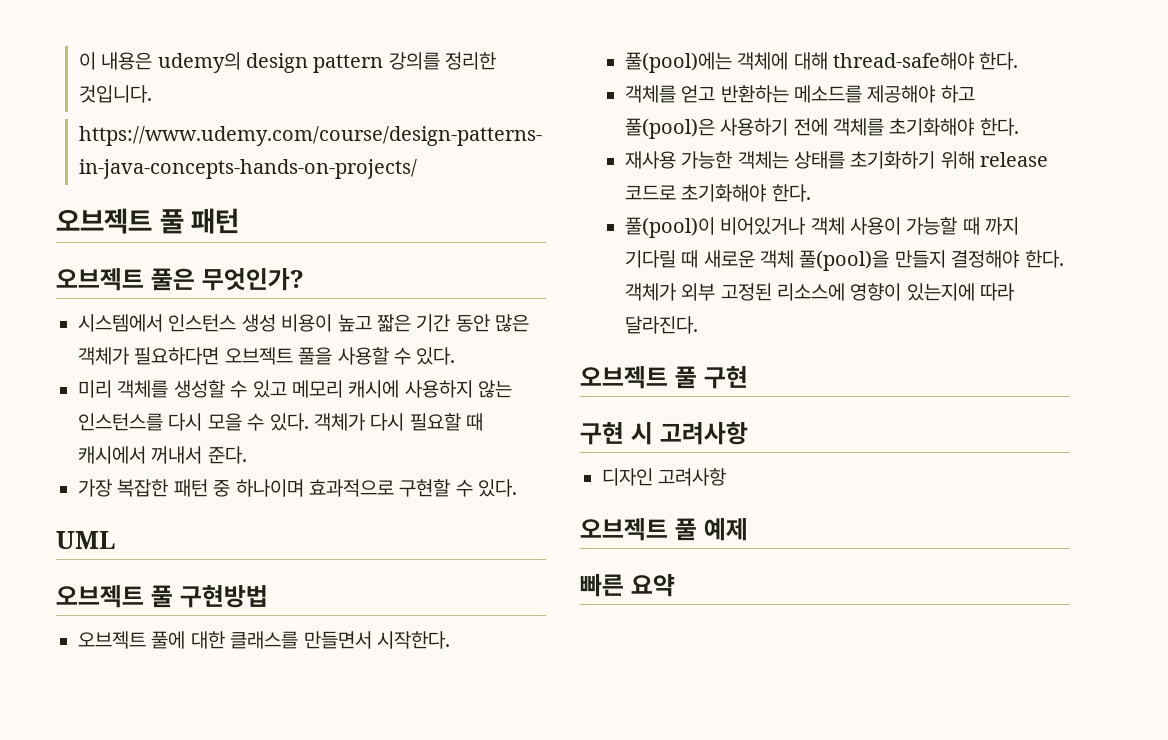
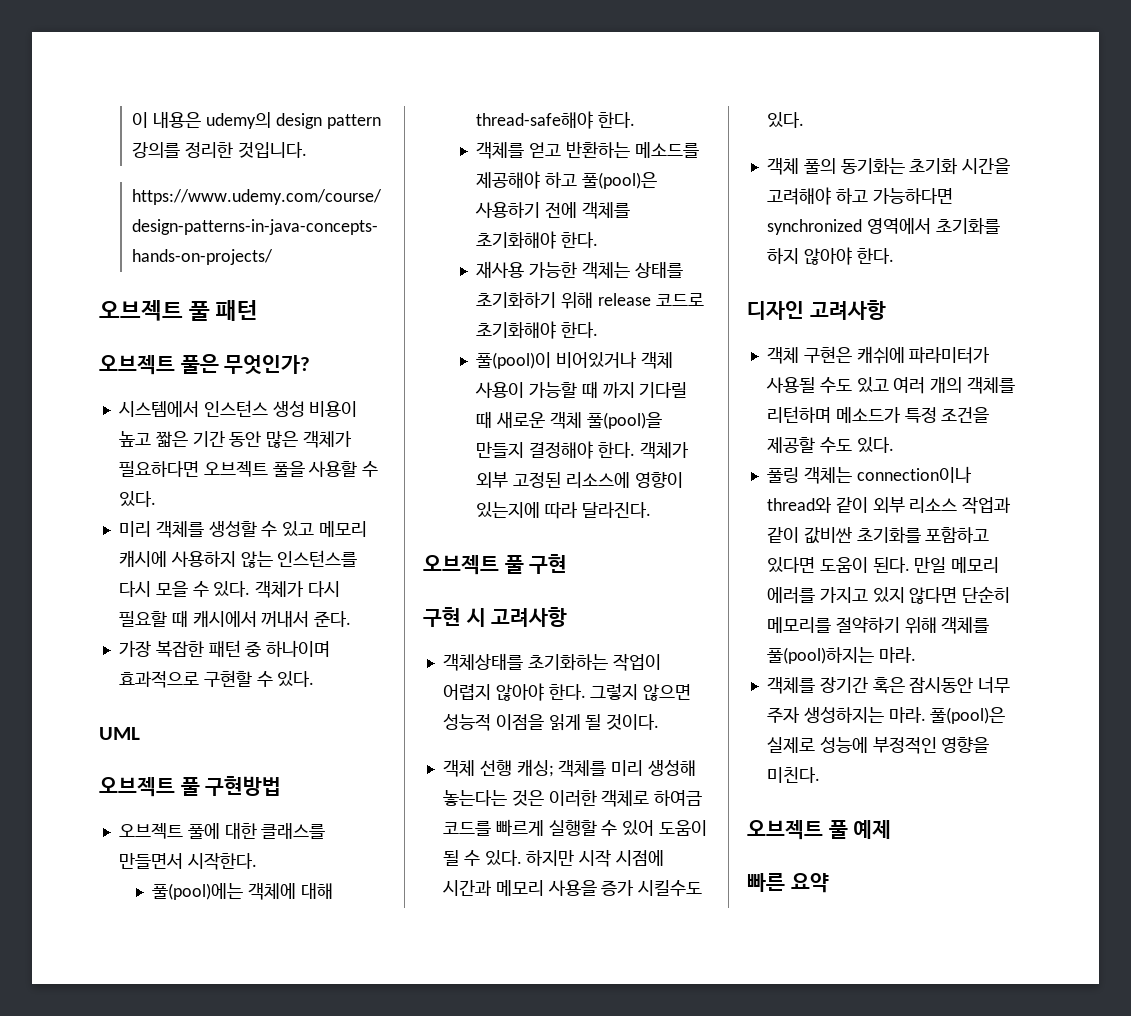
+ 객체상태를 초기화하는 작업이 어렵지 않아야 한다. 그렇지 않으면 성능적 이점을 읽게 될 것이다.
+ 객체 선행 캐싱; 객체를 미리 생성해 놓는다는 것은 이러한 객체로 하여금 코드를 빠르게 실행할 수 있어 도움이 될 수 있다. 하지만 시작 시점에 시간과 메모리 사용을 증가 시킬수도 있다.
+ 객체 풀의 동기화는 초기화 시간을 고려해야 하고 가능하다면 synchronized 영역에서 초기화를 하지 않아야 한다.
  디자인 고려사항
+ 객체 구현은 캐쉬에 파라미터가 사용될 수도 있고 여러 개의 객체를 리턴하며 메소드가 특정 조건을 제공할 수도 있다.
+ 풀링 객체는 connection이나 thread와 같이 외부 리소스 작업과 같이 값비싼 초기화를 포함하고 있다면 도움이 된다. 만일 메모리 에러를 가지고 있지 않다면 단순히 메모리를 절약하기 위해 객체를 풀(pool)하지는 마라.
+ 객체를 장기간 혹은 잠시동안 너무 주자 생성하지는 마라. 풀(pool)은 실제로 성능에 부정적인 영향을 미친다.

